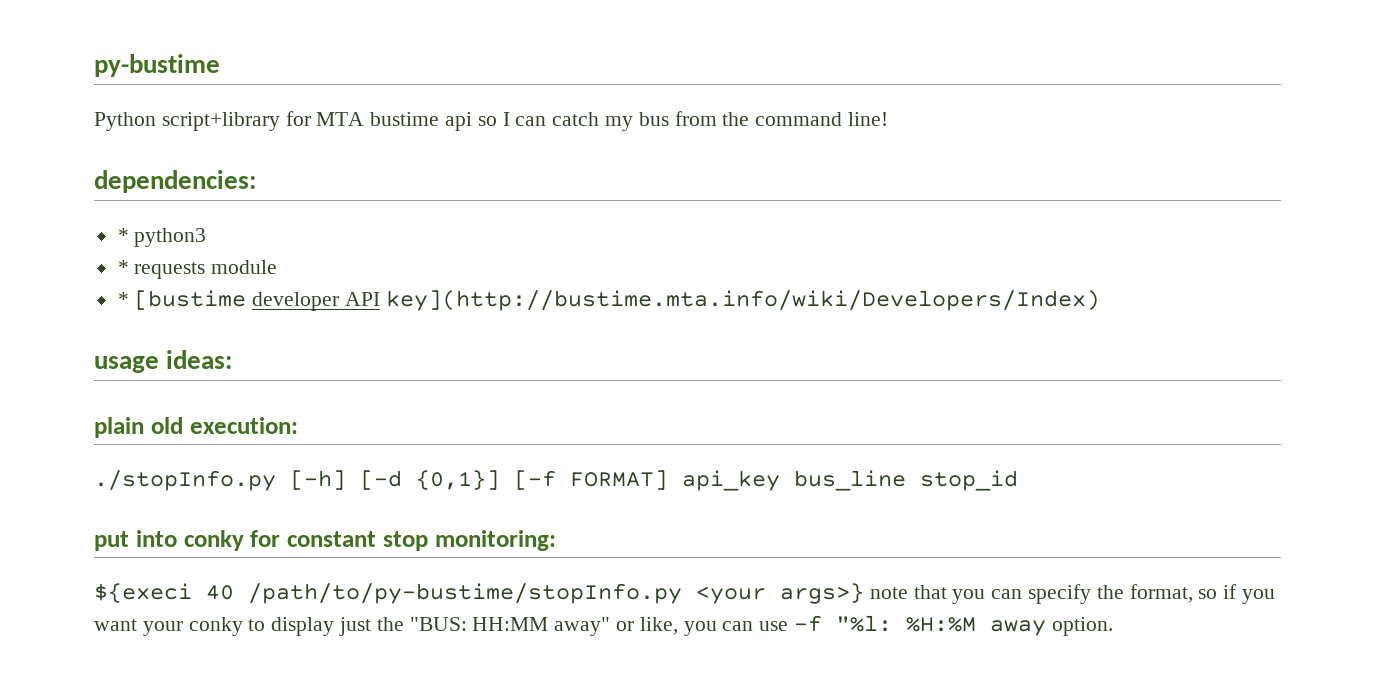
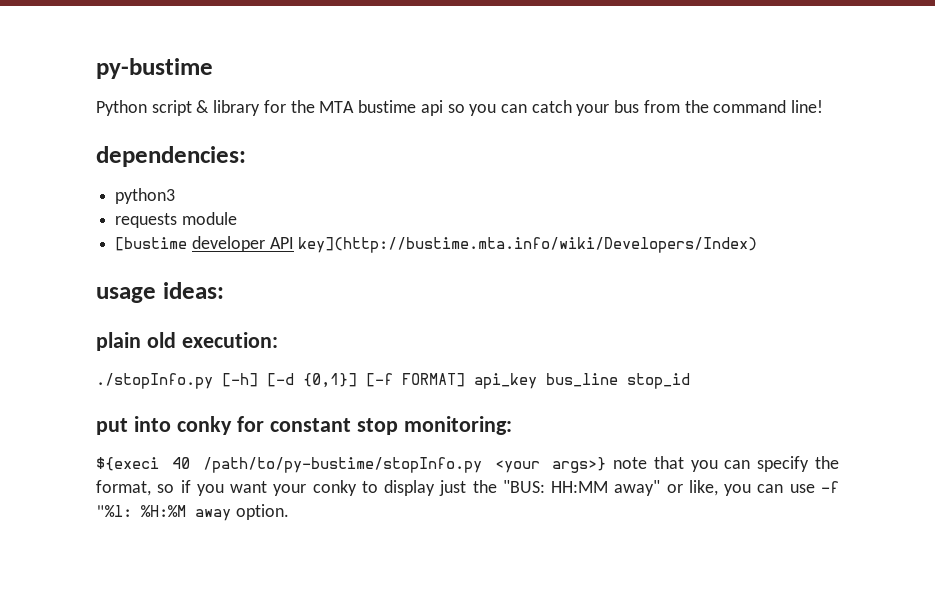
- Python script+library for MTA bustime api so I can catch my bus from the command line!
+ Python script & library for the MTA bustime api so you can catch your bus from the command line!
- * python3
+ python3
- * requests module
+ requests module
- * [bustime developer API key](http://bustime.mta.info/wiki/Developers/Index)
+ [bustime developer API key](http://bustime.mta.info/wiki/Developers/Index)

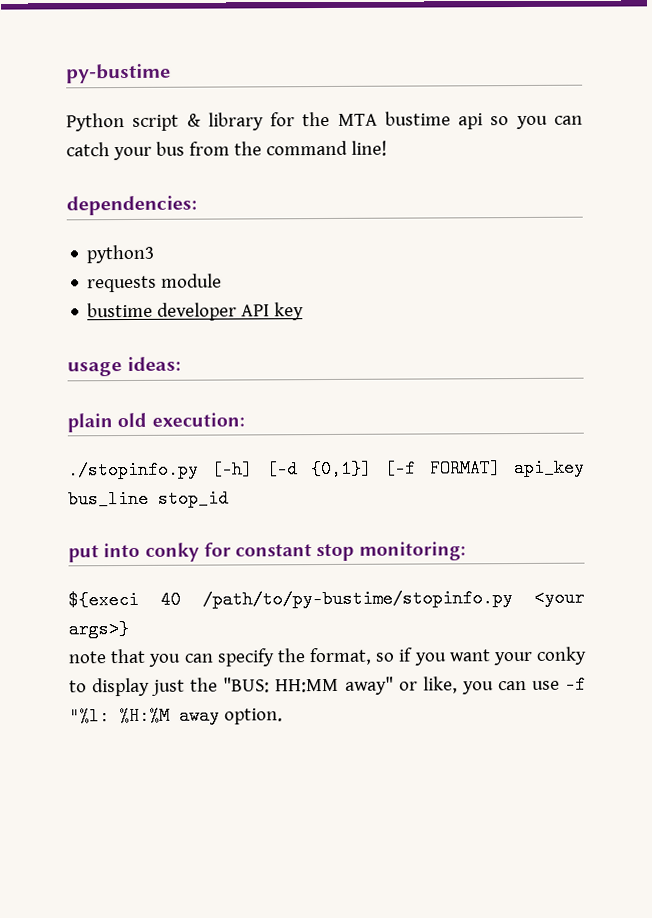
- [bustime developer API key](http://bustime.mta.info/wiki/Developers/Index)
+ bustime developer API key
- ./stopInfo.py [-h] [-d {0,1}] [-f FORMAT] api_key bus_line stop_id
+ ./stopinfo.py [-h] [-d {0,1}] [-f FORMAT] api_key bus_line stop_id
- ${execi 40 /path/to/py-bustime/stopInfo.py <your args>} note that you can specify the format, so if you want your conky to display just the "BUS: HH:MM away" or like, you can use -f "%l: %H:%M away option.
+ ${execi 40 /path/to/py-bustime/stopinfo.py <your args>}
+ note that you can specify the format, so if you want your conky to display just the "BUS: HH:MM away" or like, you can use -f "%l: %H:%M away option.

